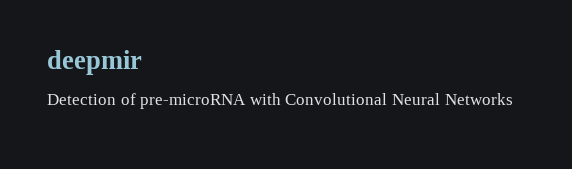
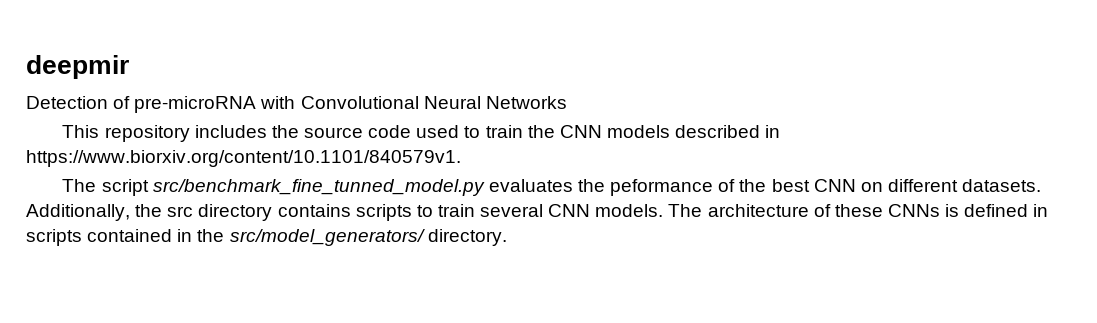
+ This repository includes the source code used to train the CNN models described in https://www.biorxiv.org/content/10.1101/840579v1.
+ The script src/benchmark_fine_tunned_model.py evaluates the peformance of the best CNN on different datasets. Additionally, the src directory contains scripts to train several CNN models. The architecture of these CNNs is defined in scripts contained in the src/model_generators/ directory.

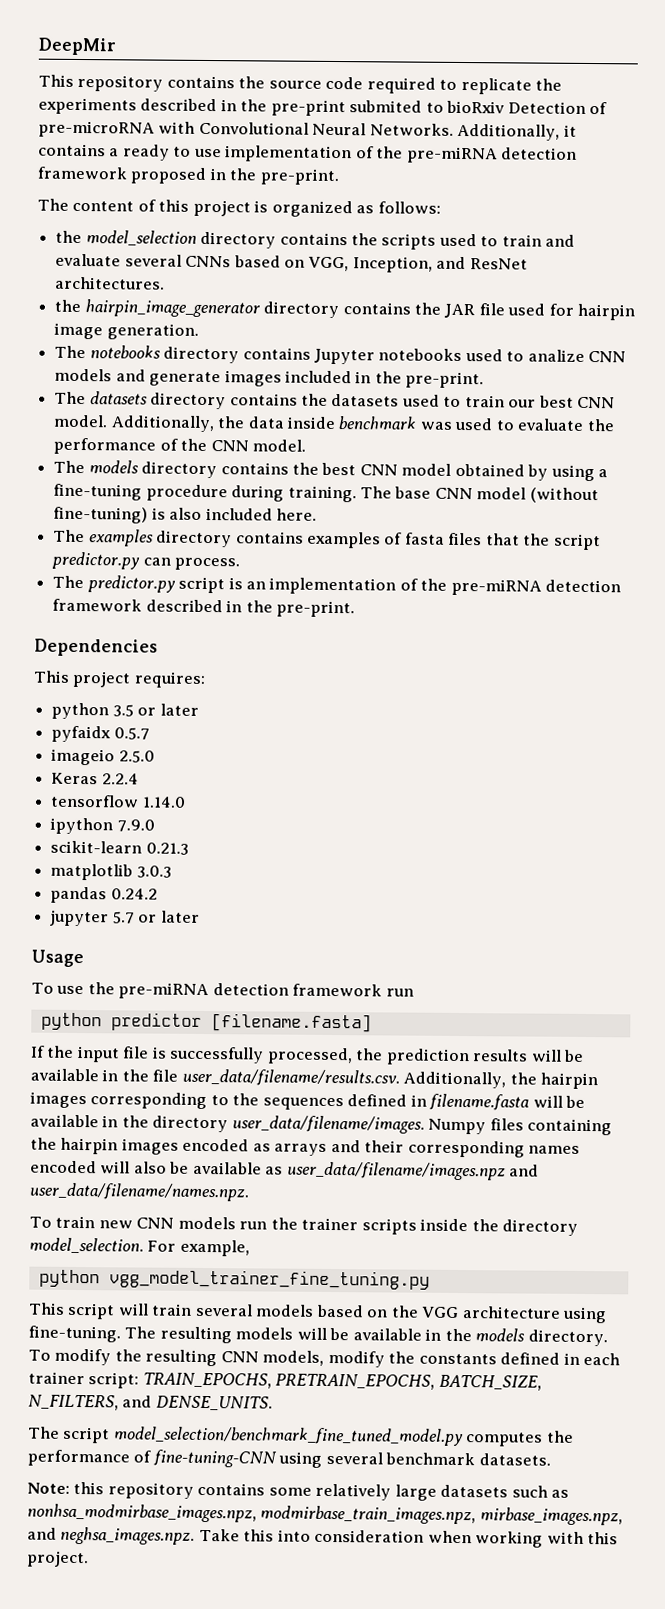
- deepmir
- Detection of pre-microRNA with Convolutional Neural Networks
- This repository includes the source code used to train the CNN models described in https://www.biorxiv.org/content/10.1101/840579v1.
- The script src/benchmark_fine_tunned_model.py evaluates the peformance of the best CNN on different datasets. Additionally, the src directory contains scripts to train several CNN models. The architecture of these CNNs is defined in scripts contained in the src/model_generators/ directory.
+ DeepMir
+ This repository contains the source code required to replicate the experiments described in the pre-print submited to bioRxiv Detection of pre-microRNA with Convolutional Neural Networks. Additionally, it contains a ready to use implementation of the pre-miRNA detection framework proposed in the pre-print.
+ The content of this project is organized as follows:
+ the model_selection directory contains the scripts used to train and evaluate several CNNs based on VGG, Inception, and ResNet architectures.
+ the hairpin_image_generator directory contains the JAR file used for hairpin image generation.
+ The notebooks directory contains Jupyter notebooks used to analize CNN models and generate images included in the pre-print.
+ The datasets directory contains the datasets used to train our best CNN model. Additionally, the data inside benchmark was used to evaluate the performance of the CNN model.
+ The models directory contains the best CNN model obtained by using a fine-tuning procedure during training. The base CNN model (without fine-tuning) is also included here.
+ The examples directory contains examples of fasta files that the script predictor.py can process.
+ The predictor.py script is an implementation of the pre-miRNA detection framework described in the pre-print.
+ Dependencies
+ This project requires:
+ python 3.5 or later
+ pyfaidx 0.5.7
+ imageio 2.5.0
+ Keras 2.2.4
+ tensorflow 1.14.0
+ ipython 7.9.0
+ scikit-learn 0.21.3
+ matplotlib 3.0.3
+ pandas 0.24.2
+ jupyter 5.7 or later
+ Usage
+ To use the pre-miRNA detection framework run
+ python predictor [filename.fasta]
+ If the input file is successfully processed, the prediction results will be available in the file user_data/filename/results.csv. Additionally, the hairpin images corresponding to the sequences defined in filename.fasta will be available in the directory user_data/filename/images. Numpy files containing the hairpin images encoded as arrays and their corresponding names encoded will also be available as user_data/filename/images.npz and user_data/filename/names.npz.
+ To train new CNN models run the trainer scripts inside the directory model_selection. For example,
+ python vgg_model_trainer_fine_tuning.py
+ This script will train several models based on the VGG architecture using fine-tuning. The resulting models will be available in the models directory. To modify the resulting CNN models, modify the constants defined in each trainer script: TRAIN_EPOCHS, PRETRAIN_EPOCHS, BATCH_SIZE, N_FILTERS, and DENSE_UNITS.
+ The script model_selection/benchmark_fine_tuned_model.py computes the performance of fine-tuning-CNN using several benchmark datasets.
+ Note: this repository contains some relatively large datasets such as nonhsa_modmirbase_images.npz, modmirbase_train_images.npz, mirbase_images.npz, and neghsa_images.npz. Take this into consideration when working with this project.

